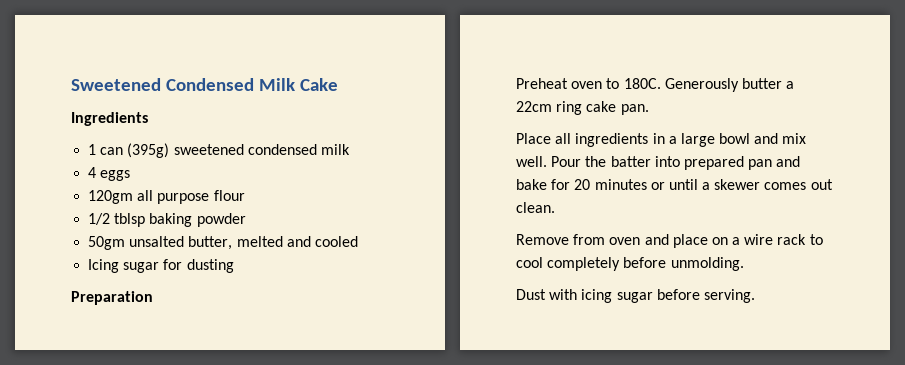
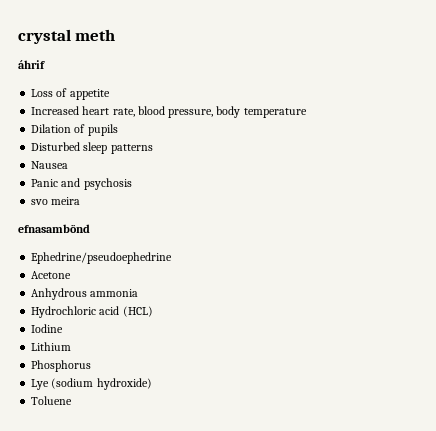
- Sweetened Condensed Milk Cake
- Ingredients
- 1 can (395g) sweetened condensed milk
- 4 eggs
- 120gm all purpose flour
- 1/2 tblsp baking powder
- 50gm unsalted butter, melted and cooled
- Icing sugar for dusting
- Preparation
- Preheat oven to 180C. Generously butter a 22cm ring cake pan.
- Place all ingredients in a large bowl and mix well. Pour the batter into prepared pan and bake for 20 minutes or until a skewer comes out clean.
- Remove from oven and place on a wire rack to cool completely before unmolding.
- Dust with icing sugar before serving.
+ crystal meth
+ áhrif
+ Loss of appetite
+ Increased heart rate, blood pressure, body temperature
+ Dilation of pupils
+ Disturbed sleep patterns
+ Nausea
+ Panic and psychosis
+ svo meira
+ efnasambönd
+ Ephedrine/pseudoephedrine
+ Acetone
+ Anhydrous ammonia
+ Hydrochloric acid (HCL)
+ Iodine
+ Lithium
+ Phosphorus
+ Lye (sodium hydroxide)
+ Toluene

